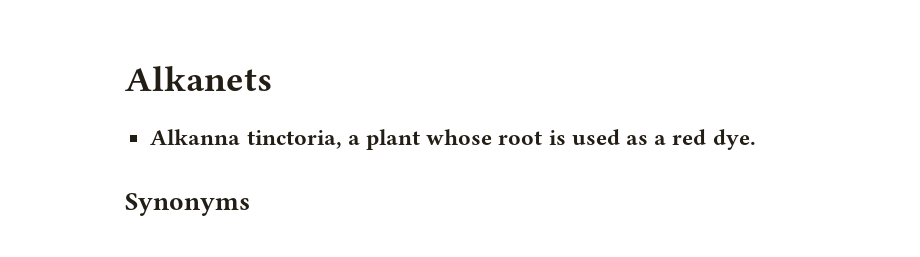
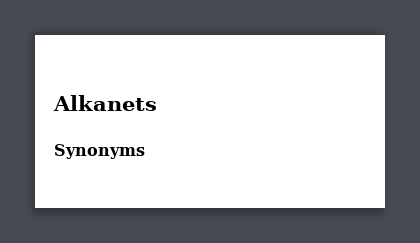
- Alkanna tinctoria, a plant whose root is used as a red dye.

